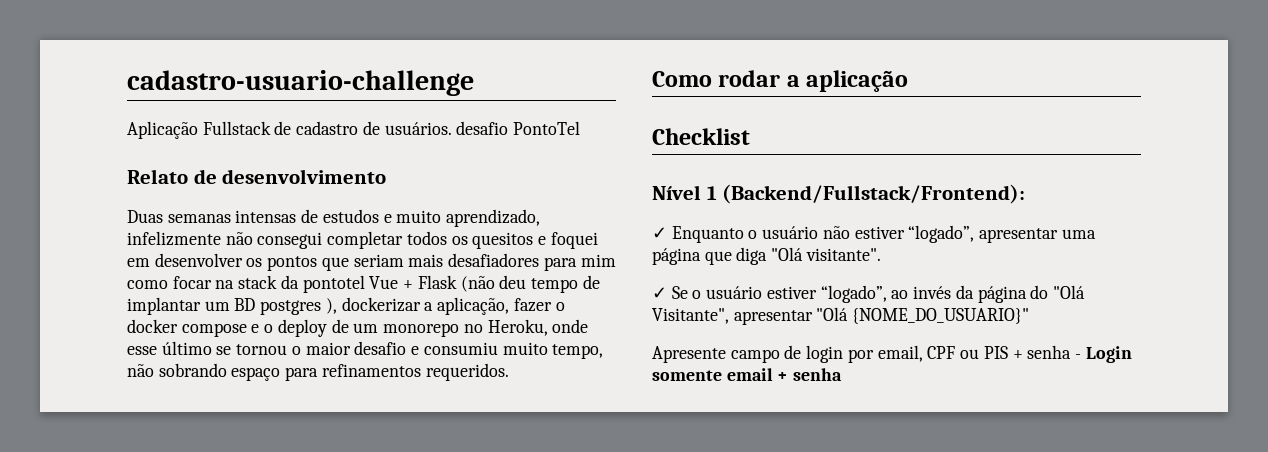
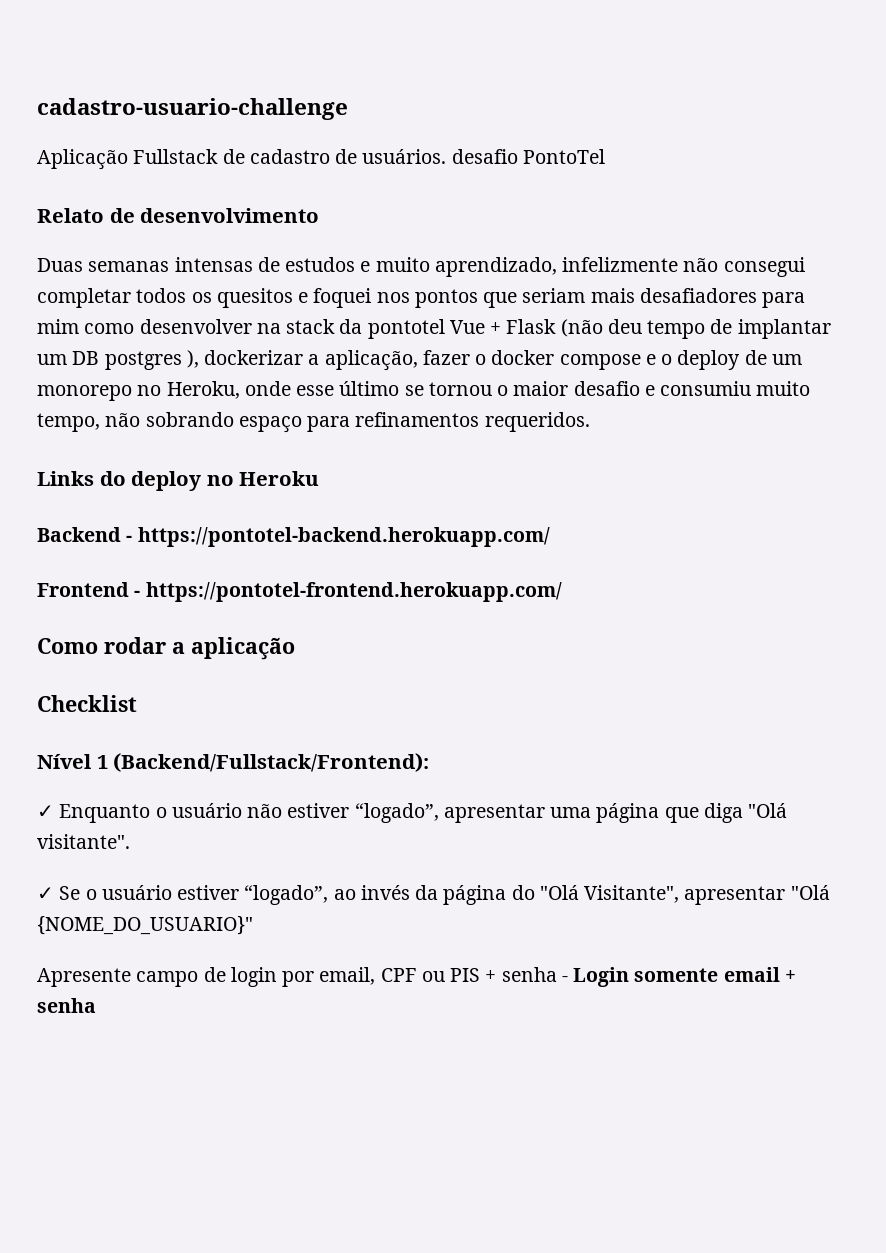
- Duas semanas intensas de estudos e muito aprendizado, infelizmente não consegui completar todos os quesitos e foquei em desenvolver os pontos que seriam mais desafiadores para mim como focar na stack da pontotel Vue + Flask (não deu tempo de implantar um BD postgres ), dockerizar a aplicação, fazer o docker compose e o deploy de um monorepo no Heroku, onde esse último se tornou o maior desafio e consumiu muito tempo, não sobrando espaço para refinamentos requeridos.
+ Duas semanas intensas de estudos e muito aprendizado, infelizmente não consegui completar todos os quesitos e foquei nos pontos que seriam mais desafiadores para mim como desenvolver na stack da pontotel Vue + Flask (não deu tempo de implantar um DB postgres ), dockerizar a aplicação, fazer o docker compose e o deploy de um monorepo no Heroku, onde esse último se tornou o maior desafio e consumiu muito tempo, não sobrando espaço para refinamentos requeridos.
+ Links do deploy no Heroku
+ Backend - https://pontotel-backend.herokuapp.com/
+ Frontend - https://pontotel-frontend.herokuapp.com/

